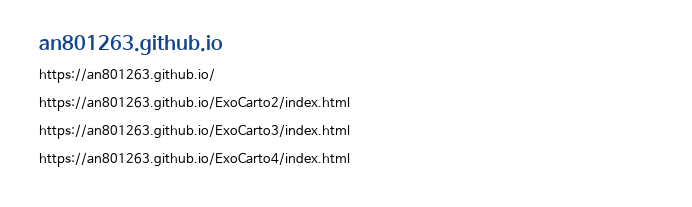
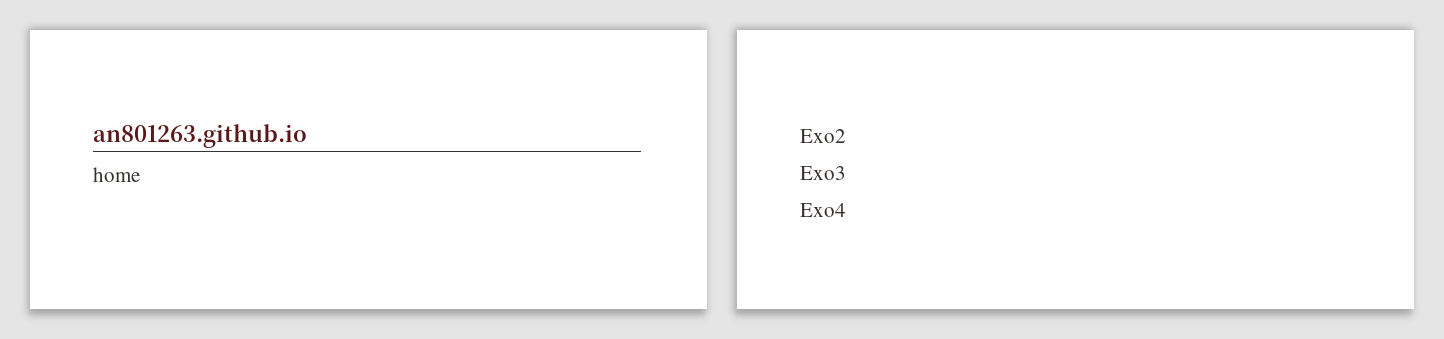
- https://an801263.github.io/
- https://an801263.github.io/ExoCarto2/index.html
- https://an801263.github.io/ExoCarto3/index.html
- https://an801263.github.io/ExoCarto4/index.html
+ home
+ Exo2
+ Exo3
+ Exo4

